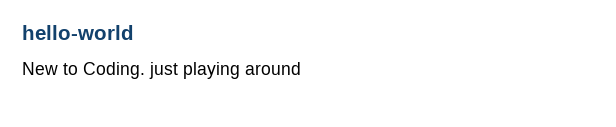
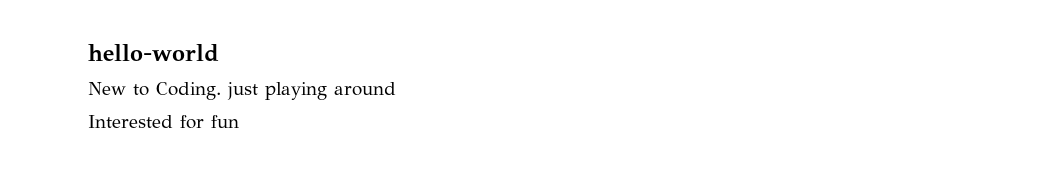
+ Interested for fun

